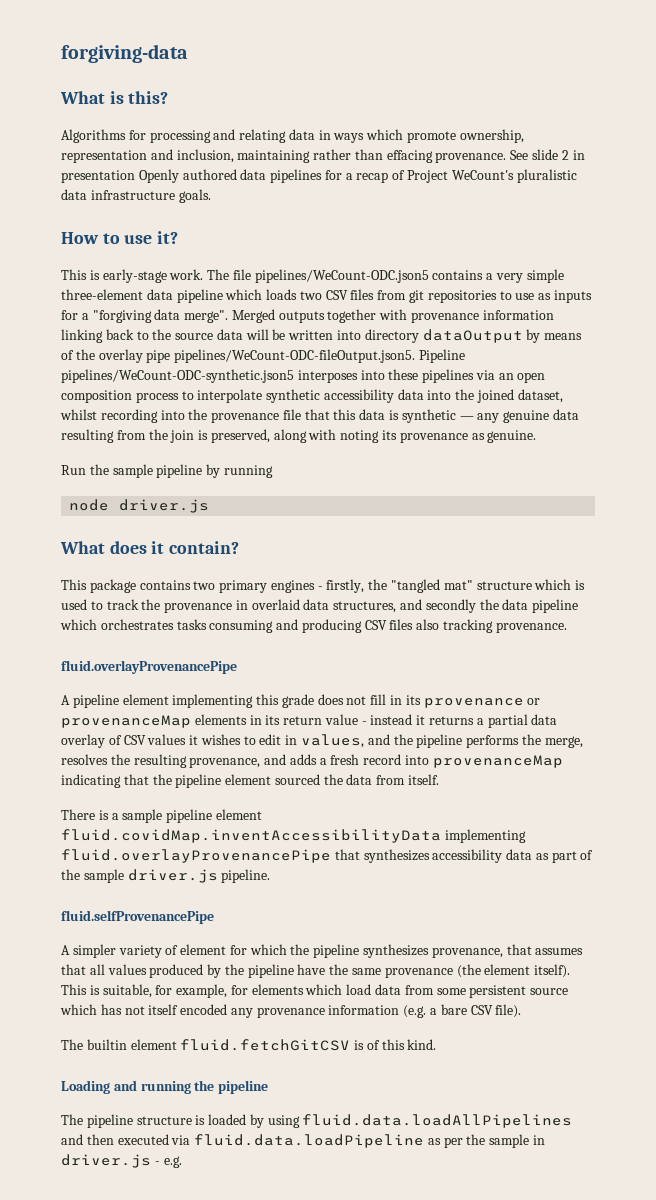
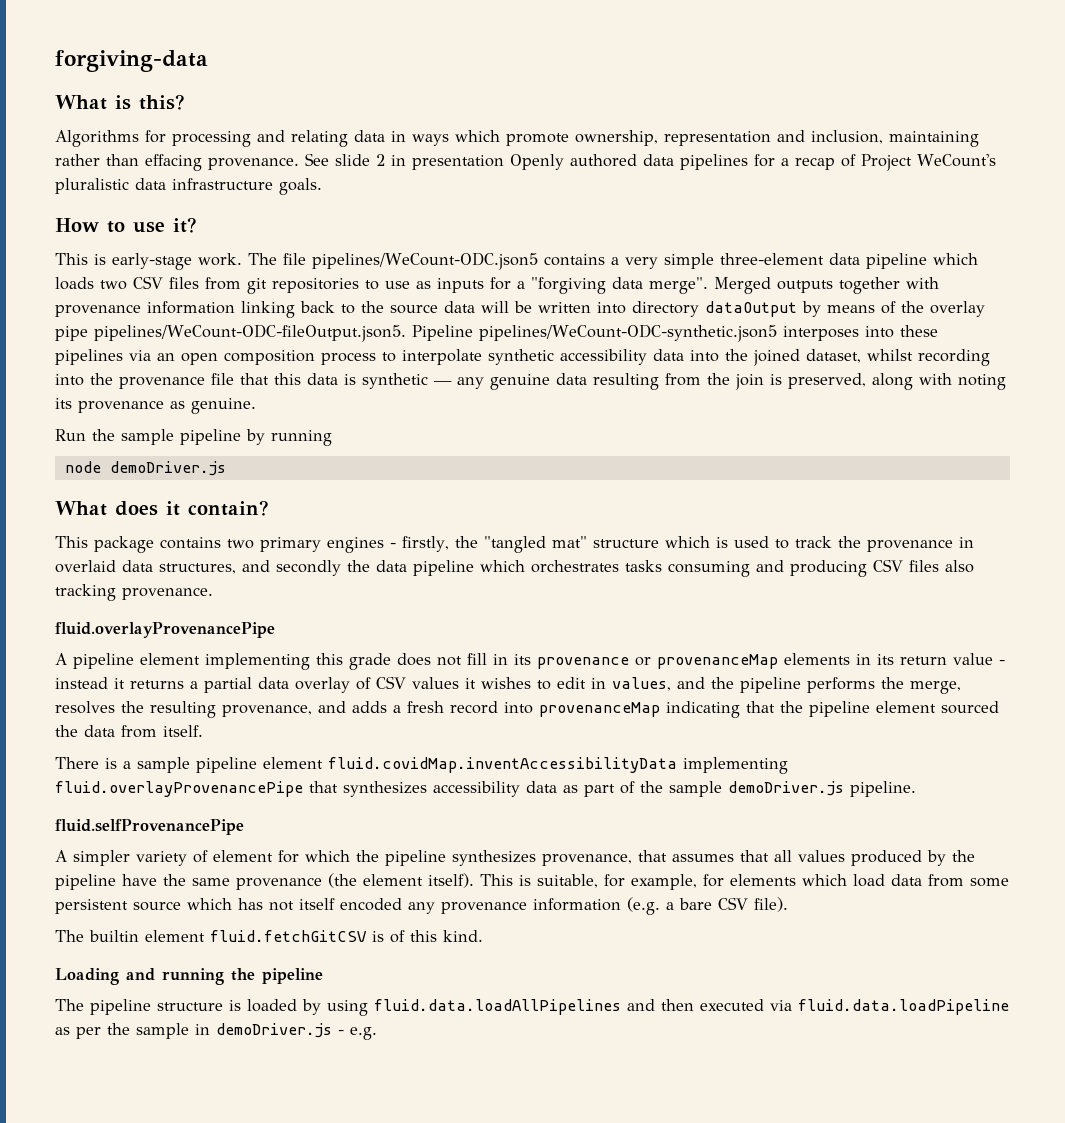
- node driver.js
+ node demoDriver.js
- There is a sample pipeline element fluid.covidMap.inventAccessibilityData implementing fluid.overlayProvenancePipe that synthesizes accessibility data as part of the sample driver.js pipeline.
+ There is a sample pipeline element fluid.covidMap.inventAccessibilityData implementing fluid.overlayProvenancePipe that synthesizes accessibility data as part of the sample demoDriver.js pipeline.
- The pipeline structure is loaded by using fluid.data.loadAllPipelines and then executed via fluid.data.loadPipeline as per the sample in driver.js - e.g.
+ The pipeline structure is loaded by using fluid.data.loadAllPipelines and then executed via fluid.data.loadPipeline as per the sample in demoDriver.js - e.g.

